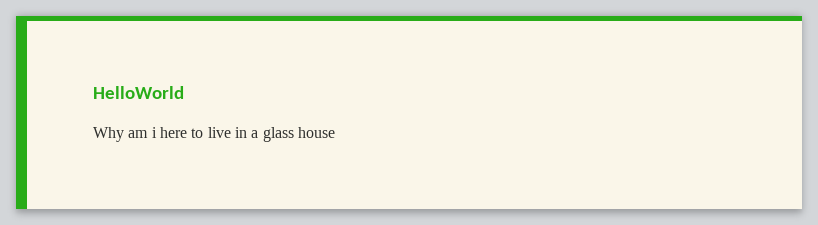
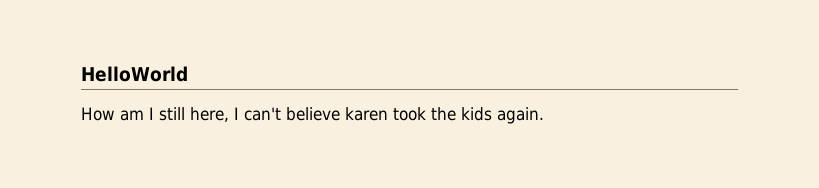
- Why am i here to live in a glass house
+ How am I still here, I can't believe karen took the kids again.

